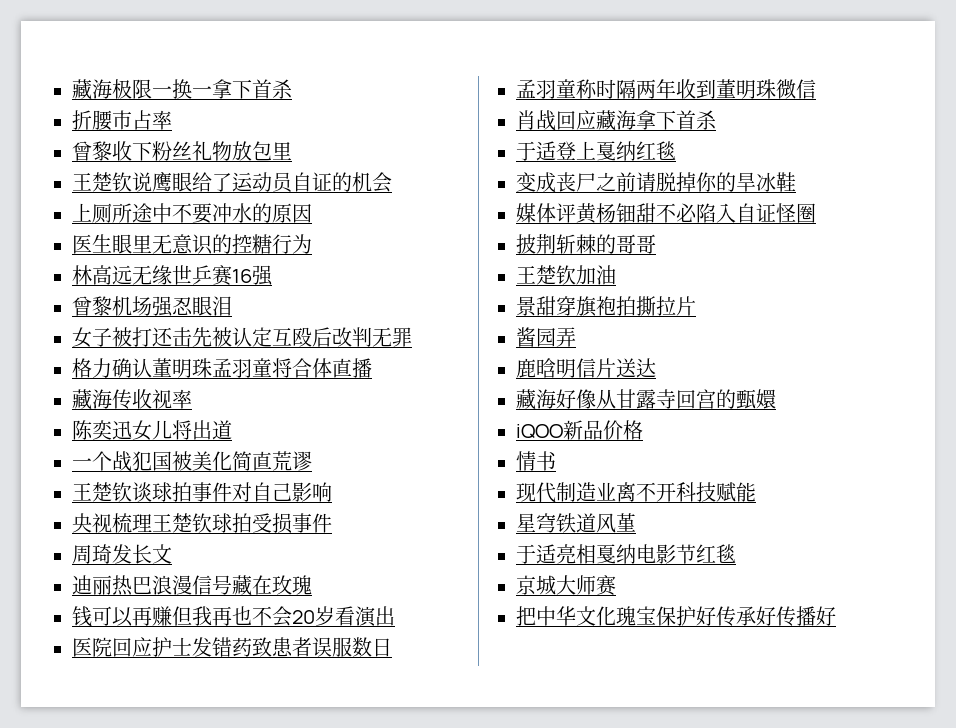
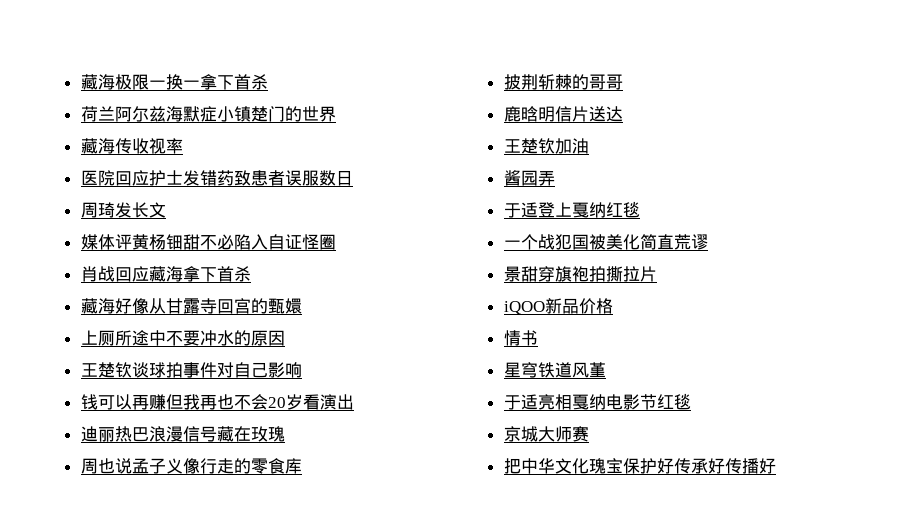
- 折腰市占率
- 曾黎收下粉丝礼物放包里
- 王楚钦说鹰眼给了运动员自证的机会
+ 荷兰阿尔兹海默症小镇楚门的世界
+ 藏海传收视率
+ 医院回应护士发错药致患者误服数日
+ 周琦发长文
+ 媒体评黄杨钿甜不必陷入自证怪圈
+ 肖战回应藏海拿下首杀
+ 藏海好像从甘露寺回宫的甄嬛
- 医生眼里无意识的控糖行为
- 林高远无缘世乒赛16强
- 曾黎机场强忍眼泪
- 女子被打还击先被认定互殴后改判无罪
- 格力确认董明珠孟羽童将合体直播
- 藏海传收视率
- 陈奕迅女儿将出道
- 一个战犯国被美化简直荒谬
- 央视梳理王楚钦球拍受损事件
- 周琦发长文
- 迪丽热巴浪漫信号藏在玫瑰
- 医院回应护士发错药致患者误服数日
- 孟羽童称时隔两年收到董明珠微信
- 肖战回应藏海拿下首杀
+ 迪丽热巴浪漫信号藏在玫瑰
+ 周也说孟子义像行走的零食库
+ 披荆斩棘的哥哥
+ 鹿晗明信片送达
+ 王楚钦加油
+ 酱园弄
  于适登上戛纳红毯
- 变成丧尸之前请脱掉你的旱冰鞋
- 媒体评黄杨钿甜不必陷入自证怪圈
- 披荆斩棘的哥哥
- 王楚钦加油
+ 一个战犯国被美化简直荒谬
- 酱园弄
- 鹿晗明信片送达
- 藏海好像从甘露寺回宫的甄嬛
  iQOO新品价格
  情书
- 现代制造业离不开科技赋能

